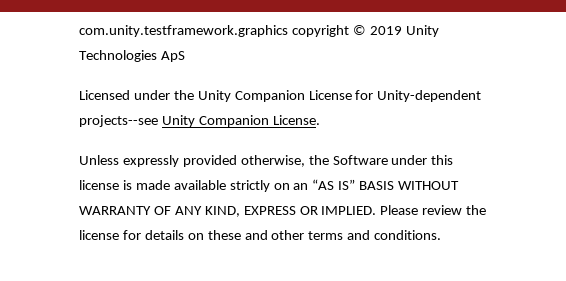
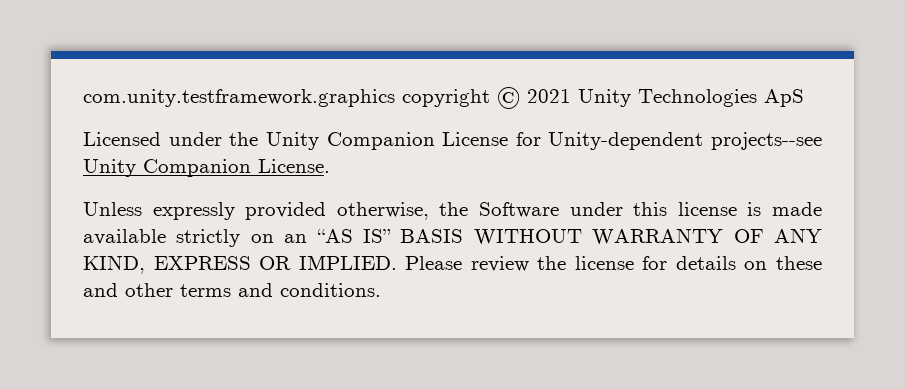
- com.unity.testframework.graphics copyright © 2019 Unity Technologies ApS
+ com.unity.testframework.graphics copyright © 2021 Unity Technologies ApS

